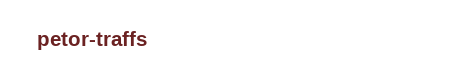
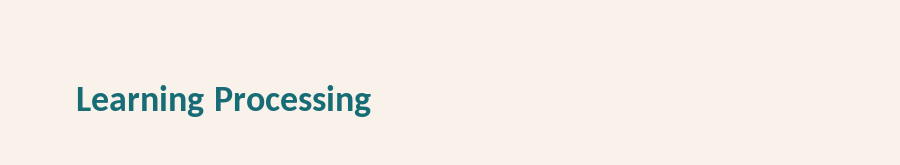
- petor-traffs
+ Learning Processing

